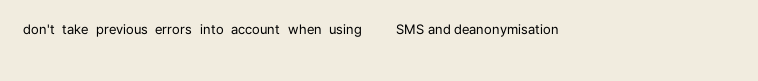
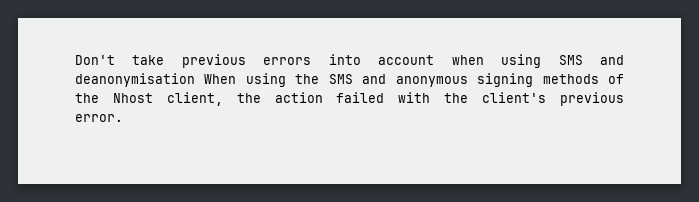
- don't take previous errors into account when using SMS and deanonymisation
+ Don't take previous errors into account when using SMS and deanonymisation When using the SMS and anonymous signing methods of the Nhost client, the action failed with the client's previous error.

